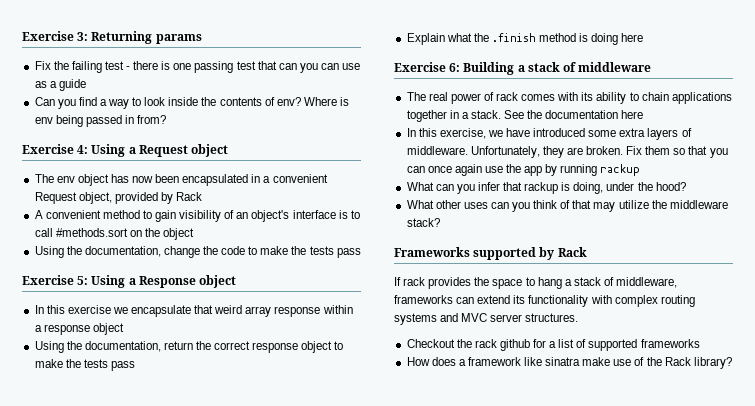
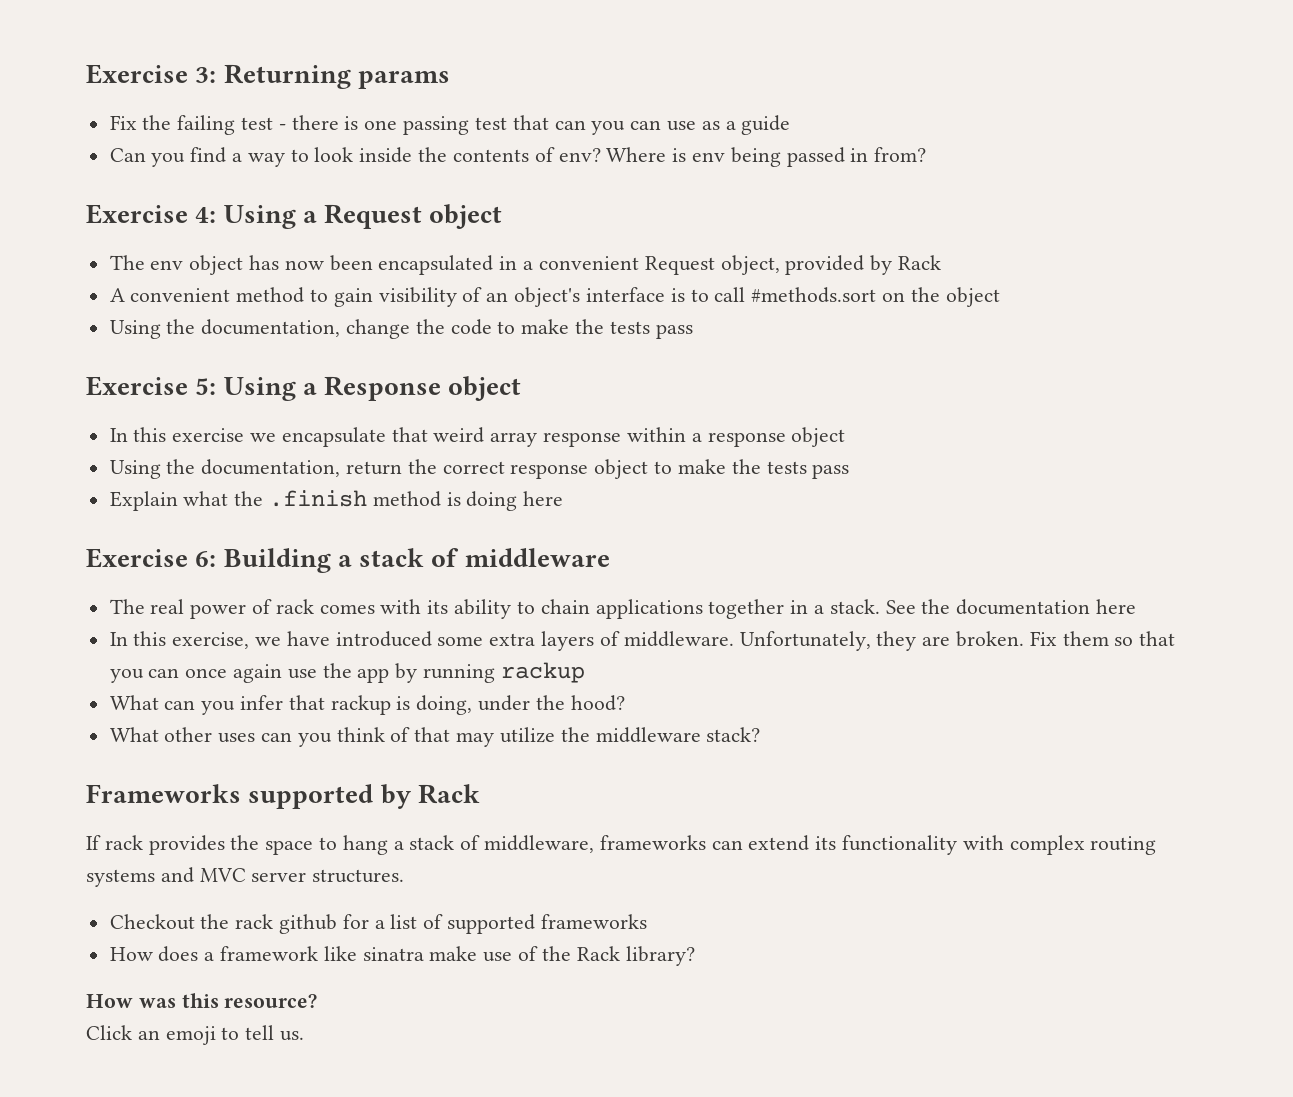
+ How was this resource?
+ Click an emoji to tell us.

